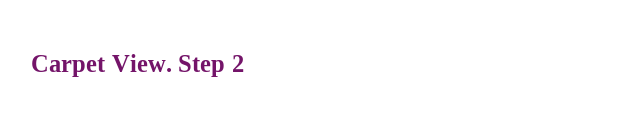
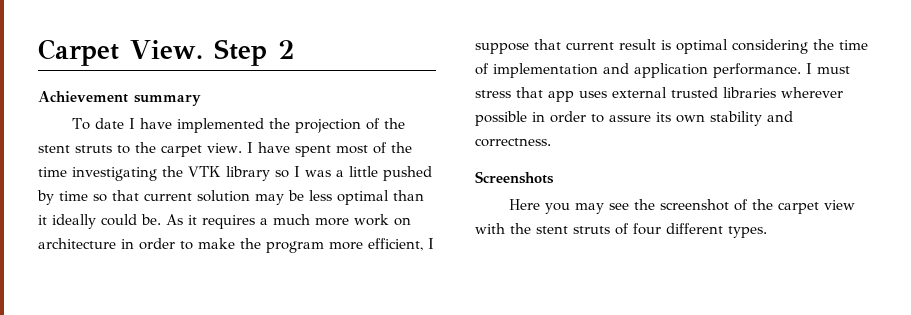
+ Achievement summary
+ To date I have implemented the projection of the stent struts to the carpet view. I have spent most of the time investigating the VTK library so I was a little pushed by time so that current solution may be less optimal than it ideally could be. As it requires a much more work on architecture in order to make the program more efficient, I suppose that current result is optimal considering the time of implementation and application performance. I must stress that app uses external trusted libraries wherever possible in order to assure its own stability and correctness.
+ Screenshots
+ Here you may see the screenshot of the carpet view with the stent struts of four different types.

